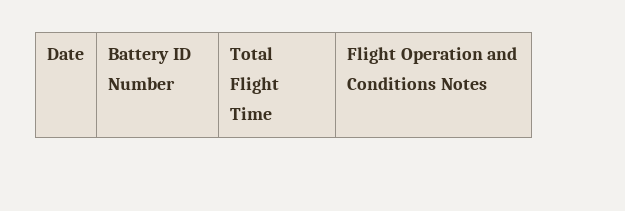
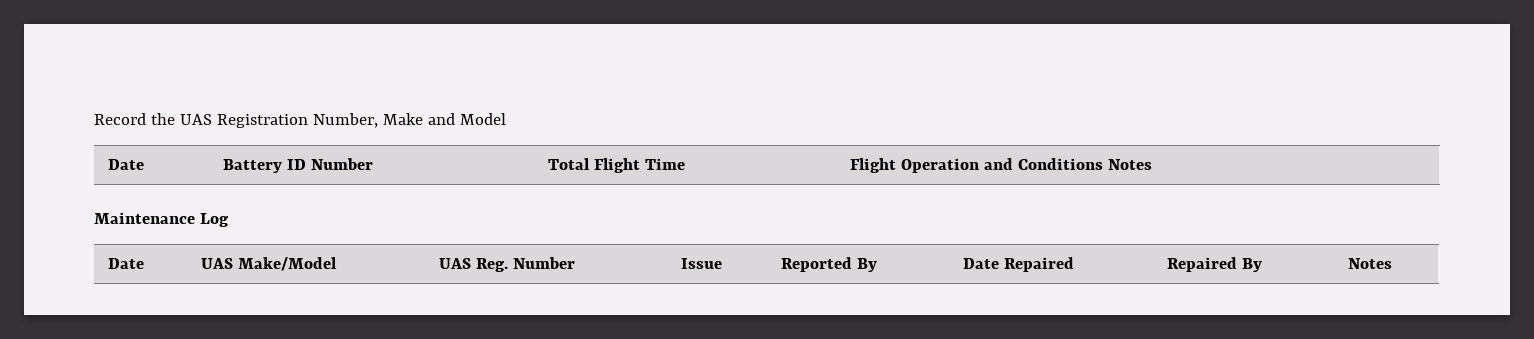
+ Record the UAS Registration Number, Make and Model
+ Maintenance Log
+ Date | UAS Make/Model | UAS Reg. Number | Issue | Reported By | Date Repaired | Repaired By | Notes

